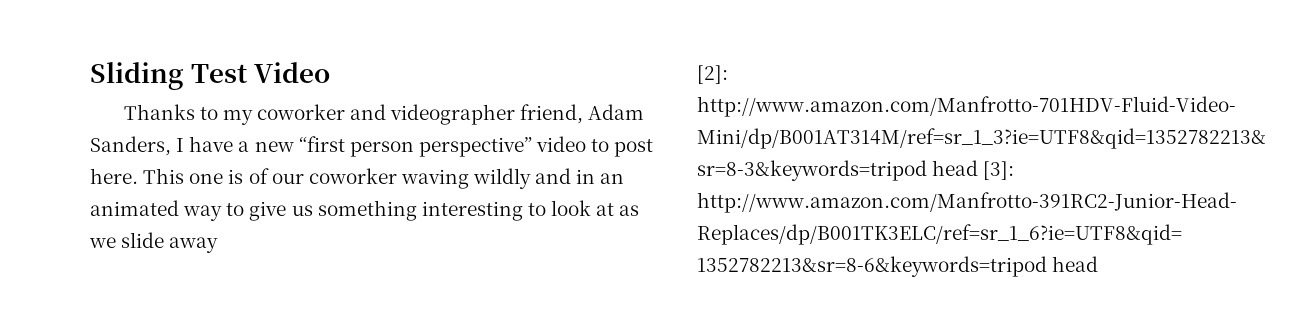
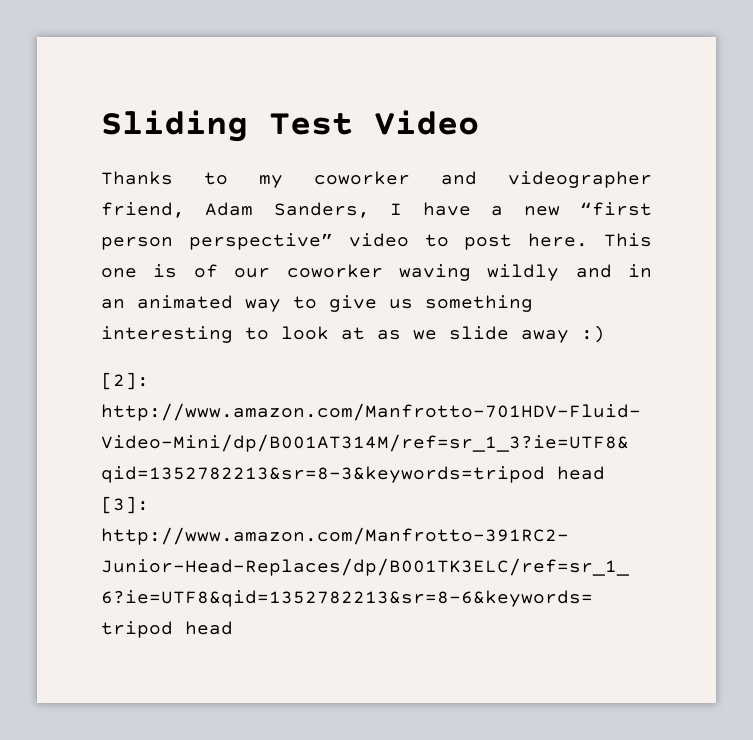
- This one is of our coworker waving wildly and in an animated way to give us something interesting to look at as we slide away
+ This one is of our coworker waving wildly and in an animated way to give us something interesting to look at as we slide away :)

